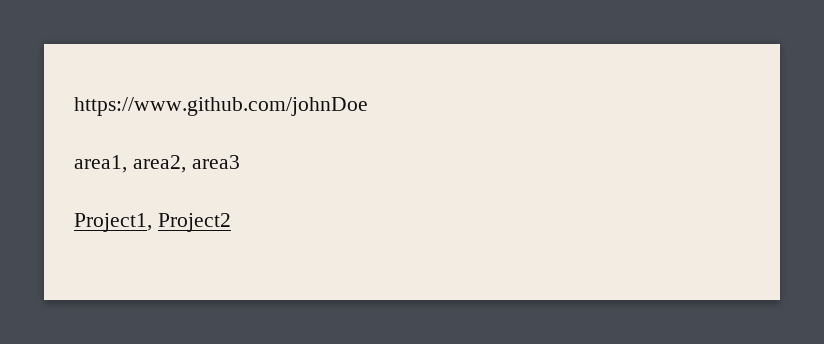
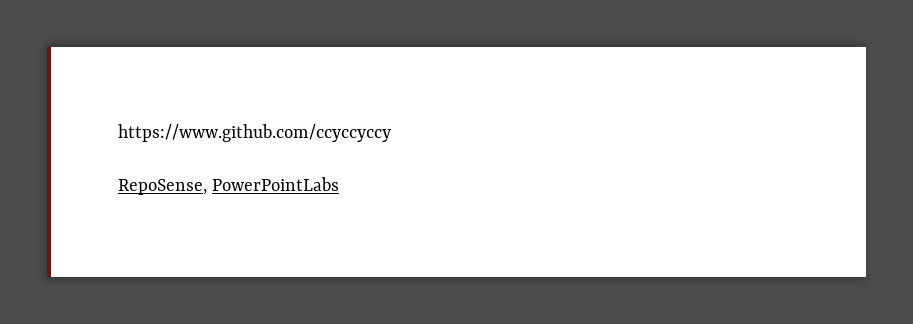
- https://www.github.com/johnDoe
- area1, area2, area3
- Project1, Project2
+ https://www.github.com/ccyccyccy
+ RepoSense, PowerPointLabs

